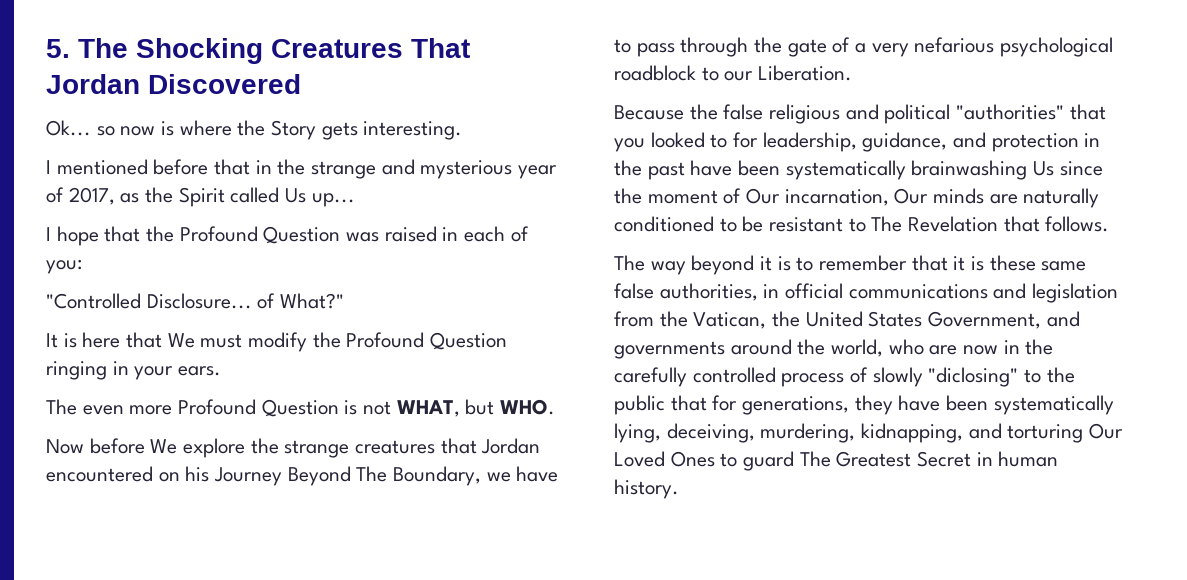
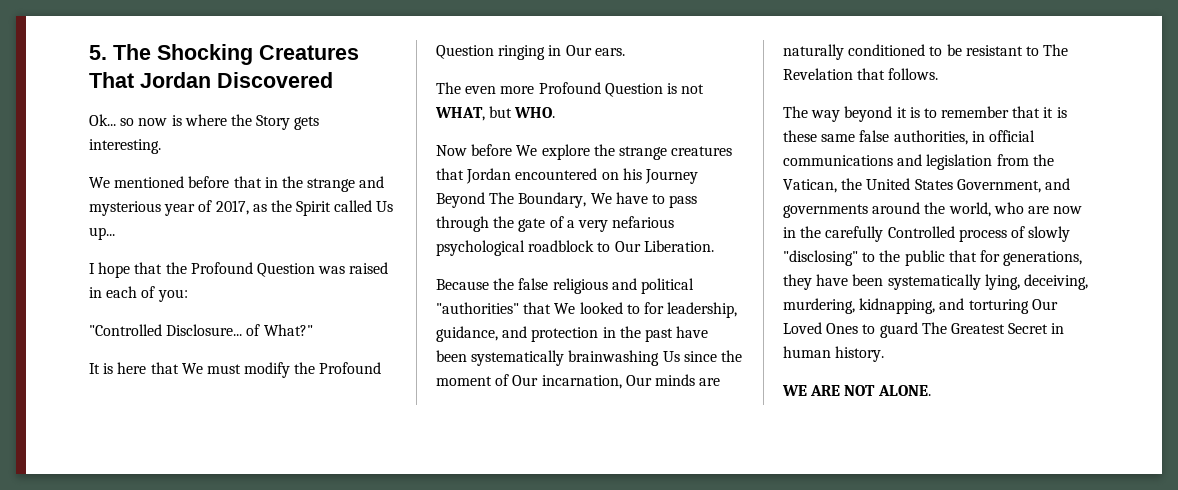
- I mentioned before that in the strange and mysterious year of 2017, as the Spirit called Us up...
+ We mentioned before that in the strange and mysterious year of 2017, as the Spirit called Us up...
- It is here that We must modify the Profound Question ringing in your ears.
+ It is here that We must modify the Profound Question ringing in Our ears.
- Now before We explore the strange creatures that Jordan encountered on his Journey Beyond The Boundary, we have to pass through the gate of a very nefarious psychological roadblock to our Liberation.
+ Now before We explore the strange creatures that Jordan encountered on his Journey Beyond The Boundary, We have to pass through the gate of a very nefarious psychological roadblock to Our Liberation.
- Because the false religious and political "authorities" that you looked to for leadership, guidance, and protection in the past have been systematically brainwashing Us since the moment of Our incarnation, Our minds are naturally conditioned to be resistant to The Revelation that follows.
+ Because the false religious and political "authorities" that We looked to for leadership, guidance, and protection in the past have been systematically brainwashing Us since the moment of Our incarnation, Our minds are naturally conditioned to be resistant to The Revelation that follows.
- The way beyond it is to remember that it is these same false authorities, in official communications and legislation from the Vatican, the United States Government, and governments around the world, who are now in the carefully controlled process of slowly "diclosing" to the public that for generations, they have been systematically lying, deceiving, murdering, kidnapping, and torturing Our Loved Ones to guard The Greatest Secret in human history.
+ The way beyond it is to remember that it is these same false authorities, in official communications and legislation from the Vatican, the United States Government, and governments around the world, who are now in the carefully Controlled process of slowly "disclosing" to the public that for generations, they have been systematically lying, deceiving, murdering, kidnapping, and torturing Our Loved Ones to guard The Greatest Secret in human history.
+ WE ARE NOT ALONE.

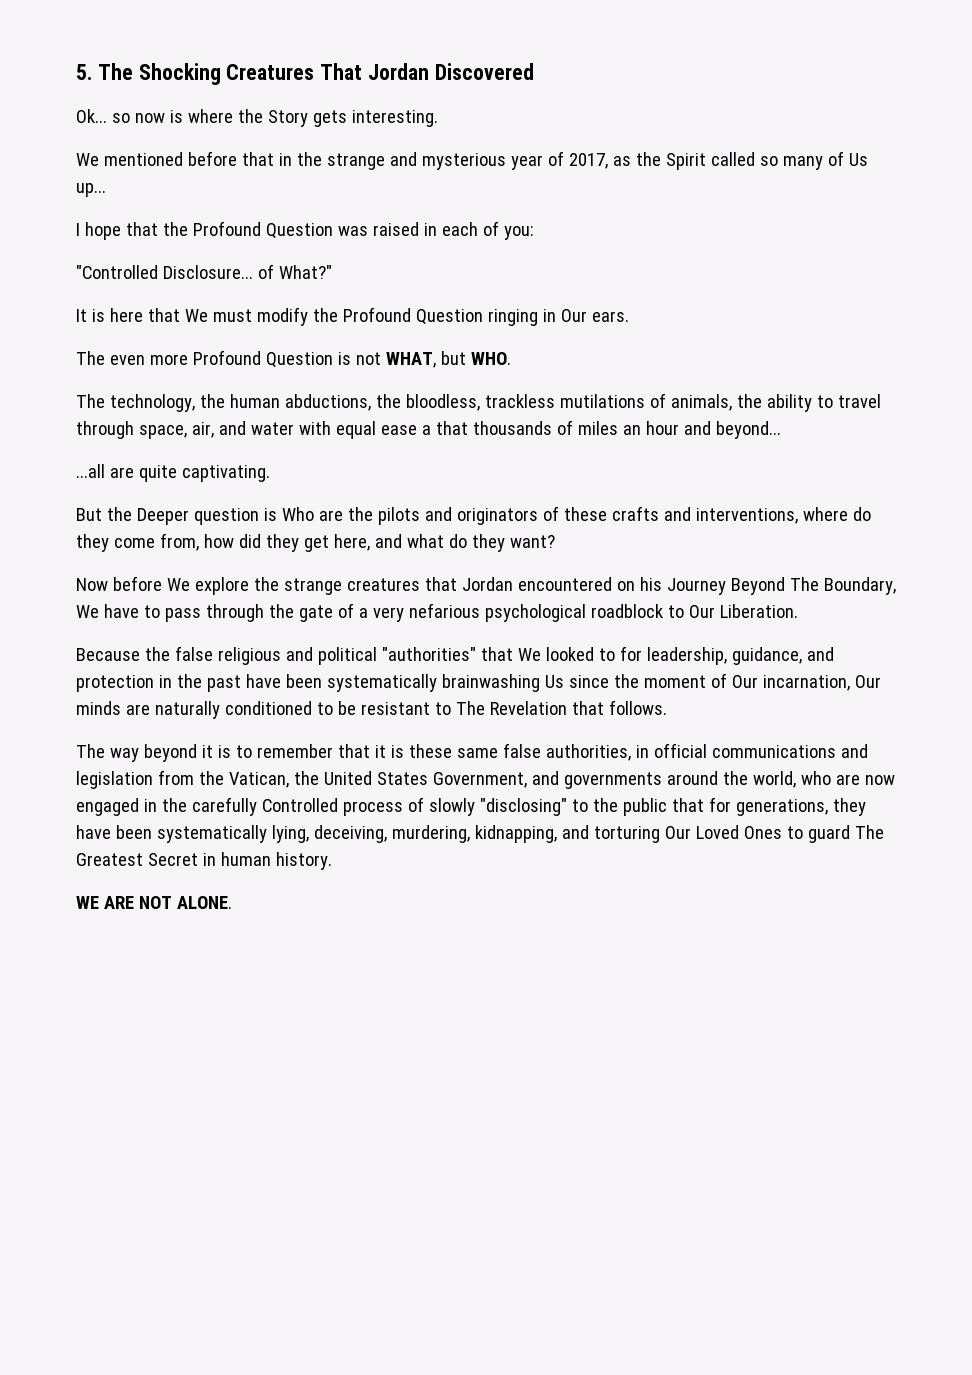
- We mentioned before that in the strange and mysterious year of 2017, as the Spirit called Us up...
+ We mentioned before that in the strange and mysterious year of 2017, as the Spirit called so many of Us up...
+ The technology, the human abductions, the bloodless, trackless mutilations of animals, the ability to travel through space, air, and water with equal ease a that thousands of miles an hour and beyond...
+ ...all are quite captivating.
+ But the Deeper question is Who are the pilots and originators of these crafts and interventions, where do they come from, how did they get here, and what do they want?
- The way beyond it is to remember that it is these same false authorities, in official communications and legislation from the Vatican, the United States Government, and governments around the world, who are now in the carefully Controlled process of slowly "disclosing" to the public that for generations, they have been systematically lying, deceiving, murdering, kidnapping, and torturing Our Loved Ones to guard The Greatest Secret in human history.
+ The way beyond it is to remember that it is these same false authorities, in official communications and legislation from the Vatican, the United States Government, and governments around the world, who are now engaged in the carefully Controlled process of slowly "disclosing" to the public that for generations, they have been systematically lying, deceiving, murdering, kidnapping, and torturing Our Loved Ones to guard The Greatest Secret in human history.

